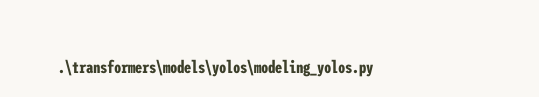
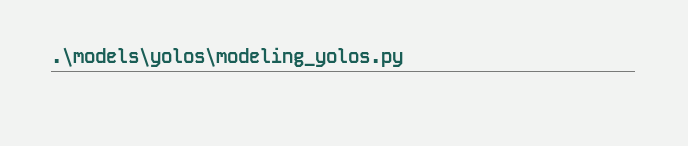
- .\transformers\models\yolos\modeling_yolos.py
+ .\models\yolos\modeling_yolos.py

